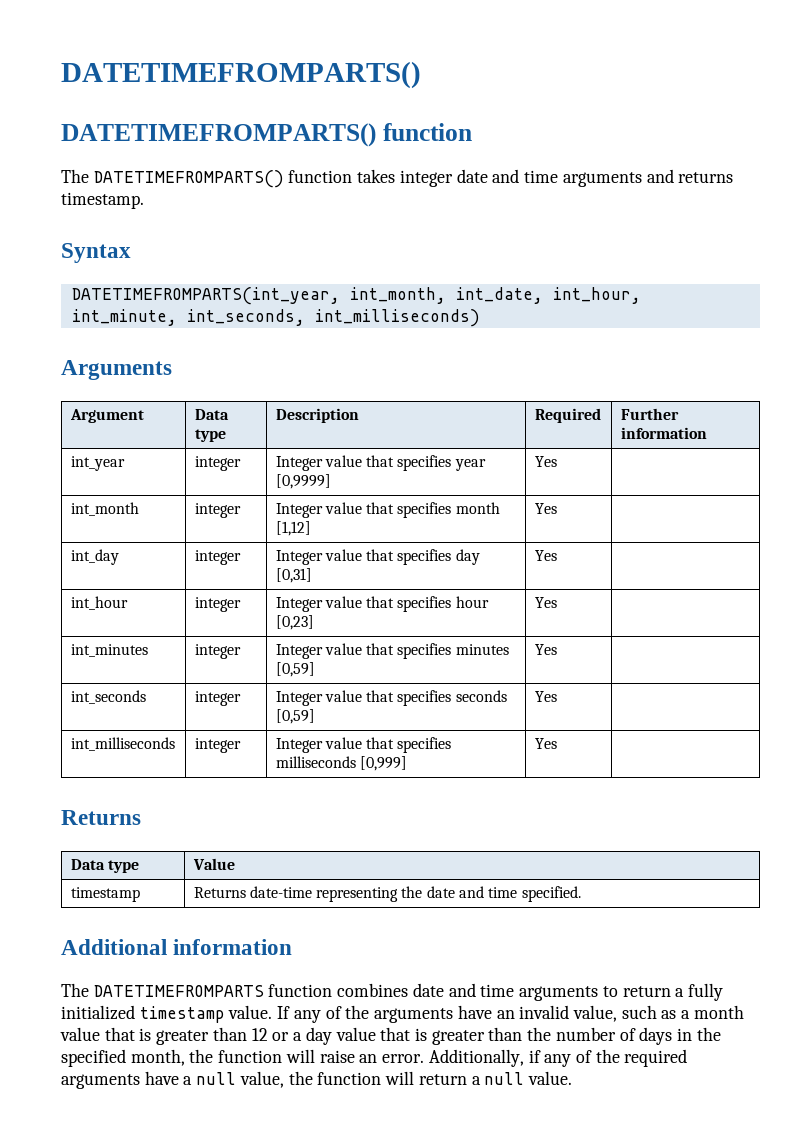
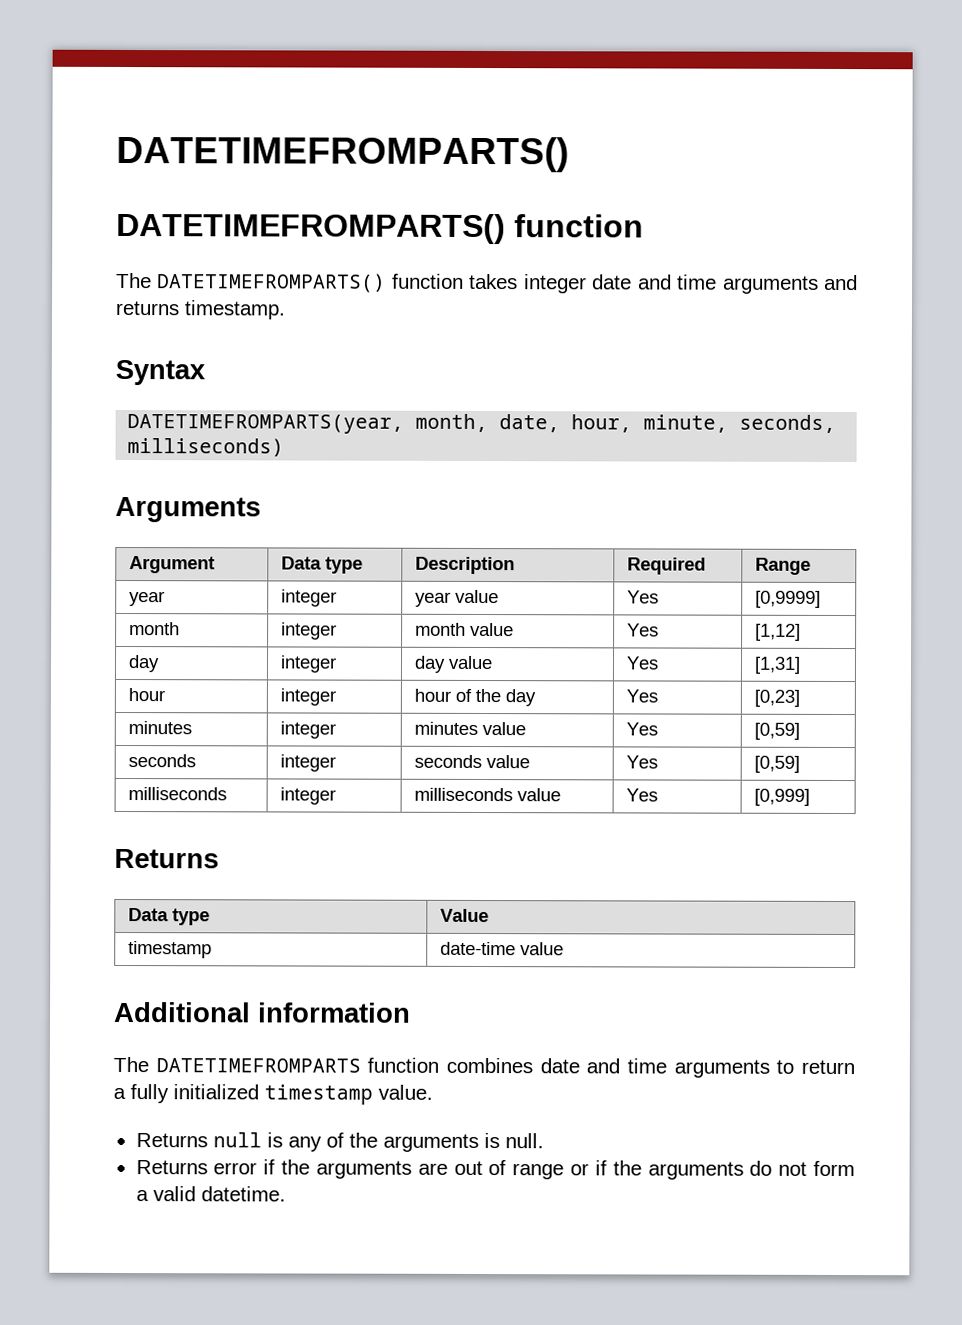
- DATETIMEFROMPARTS(int_year, int_month, int_date, int_hour, int_minute, int_seconds, int_milliseconds)
+ DATETIMEFROMPARTS(year, month, date, hour, minute, seconds, milliseconds)
- Argument | Data type | Description | Required | Further information
- int_year | integer | Integer value that specifies year [0,9999] | Yes |
- int_month | integer | Integer value that specifies month [1,12] | Yes |
- int_day | integer | Integer value that specifies day [0,31] | Yes |
- int_hour | integer | Integer value that specifies hour [0,23] | Yes |
- int_minutes | integer | Integer value that specifies minutes [0,59] | Yes |
- int_seconds | integer | Integer value that specifies seconds [0,59] | Yes |
- int_milliseconds | integer | Integer value that specifies milliseconds [0,999] | Yes |
+ Argument | Data type | Description | Required | Range
+ year | integer | year value | Yes | [0,9999]
+ month | integer | month value | Yes | [1,12]
+ day | integer | day value | Yes | [1,31]
+ hour | integer | hour of the day | Yes | [0,23]
+ minutes | integer | minutes value | Yes | [0,59]
+ seconds | integer | seconds value | Yes | [0,59]
+ milliseconds | integer | milliseconds value | Yes | [0,999]
- timestamp | Returns date-time representing the date and time specified.
+ timestamp | date-time value
- The DATETIMEFROMPARTS function combines date and time arguments to return a fully initialized timestamp value. If any of the arguments have an invalid value, such as a month value that is greater than 12 or a day value that is greater than the number of days in the specified month, the function will raise an error. Additionally, if any of the required arguments have a null value, the function will return a null value.
+ The DATETIMEFROMPARTS function combines date and time arguments to return a fully initialized timestamp value.
+ Returns null is any of the arguments is null.
+ Returns error if the arguments are out of range or if the arguments do not form a valid datetime.

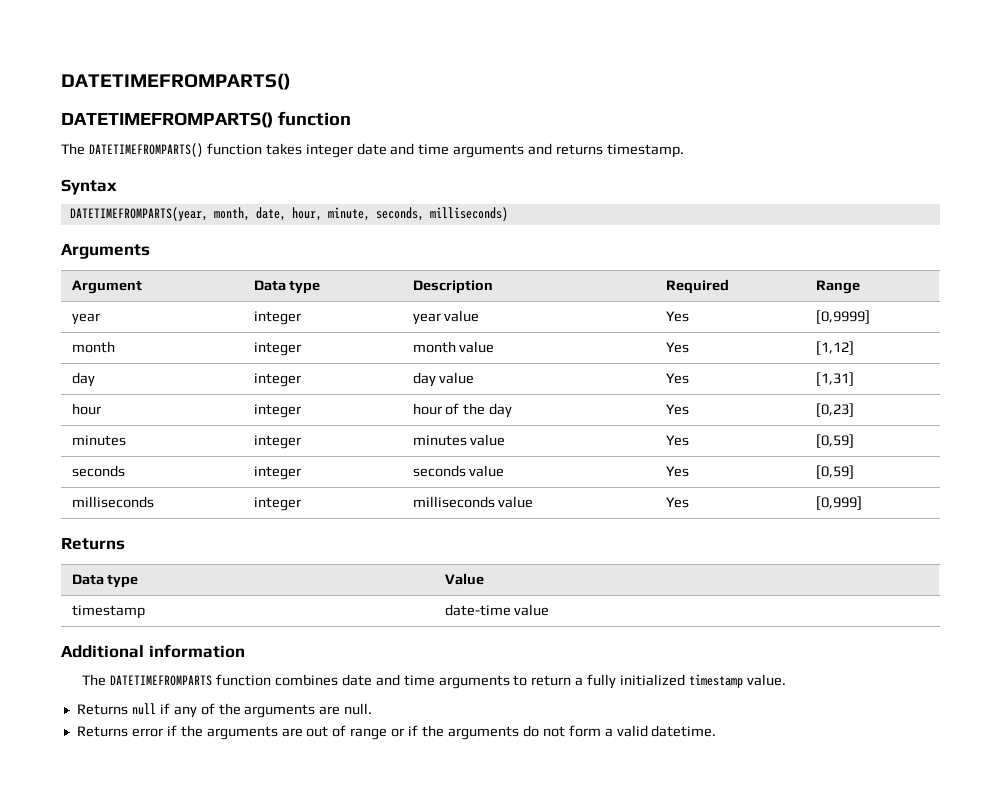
- Returns null is any of the arguments is null.
+ Returns null if any of the arguments are null.

